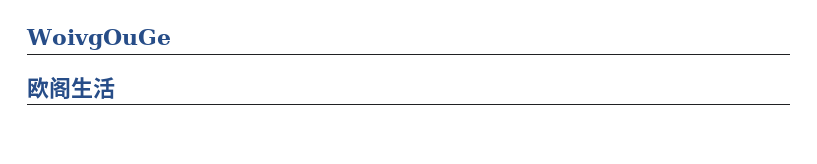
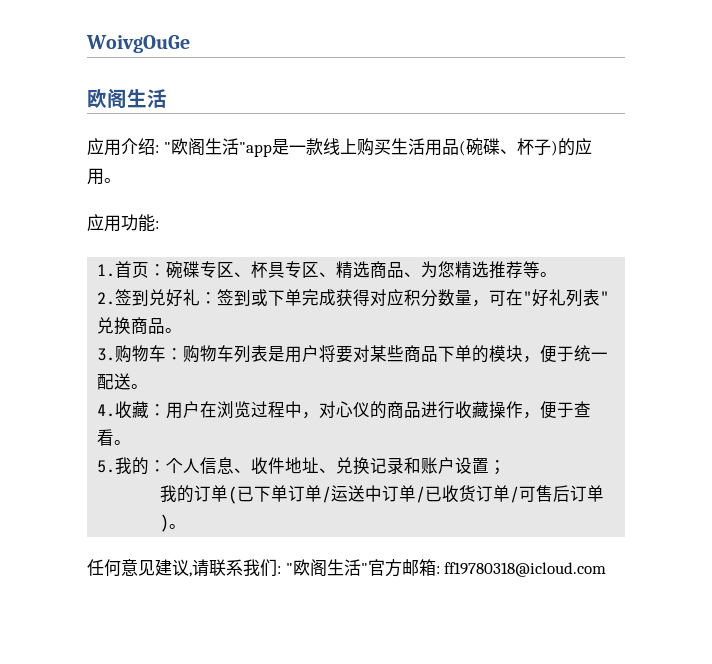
+ 应用介绍: "欧阁生活"app是一款线上购买生活用品(碗碟、杯子)的应用。
+ 应用功能:
+ 1.首页：碗碟专区、杯具专区、精选商品、为您精选推荐等。
+ 2.签到兑好礼：签到或下单完成获得对应积分数量，可在"好礼列表"兑换商品。
+ 3.购物车：购物车列表是用户将要对某些商品下单的模块，便于统一配送。
+ 4.收藏：用户在浏览过程中，对心仪的商品进行收藏操作，便于查看。
+ 5.我的：个人信息、收件地址、兑换记录和账户设置；
+ 我的订单(已下单订单/运送中订单/已收货订单/可售后订单)。
+ 任何意见建议,请联系我们: "欧阁生活"官方邮箱: ff19780318@icloud.com

